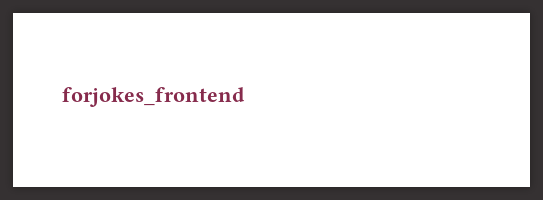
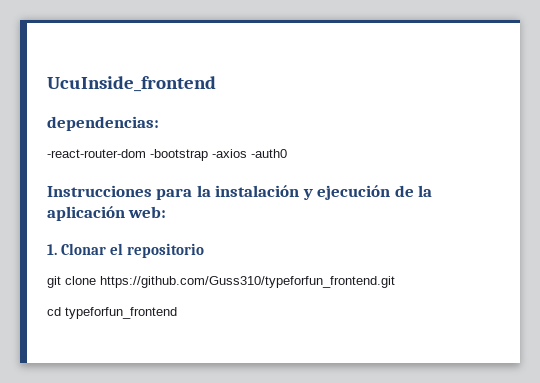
- forjokes_frontend
+ UcuInside_frontend
+ dependencias:
+ -react-router-dom -bootstrap -axios -auth0
+ Instrucciones para la instalación y ejecución de la aplicación web:
+ 1. Clonar el repositorio
+ git clone https://github.com/Guss310/typeforfun_frontend.git
+ cd typeforfun_frontend

